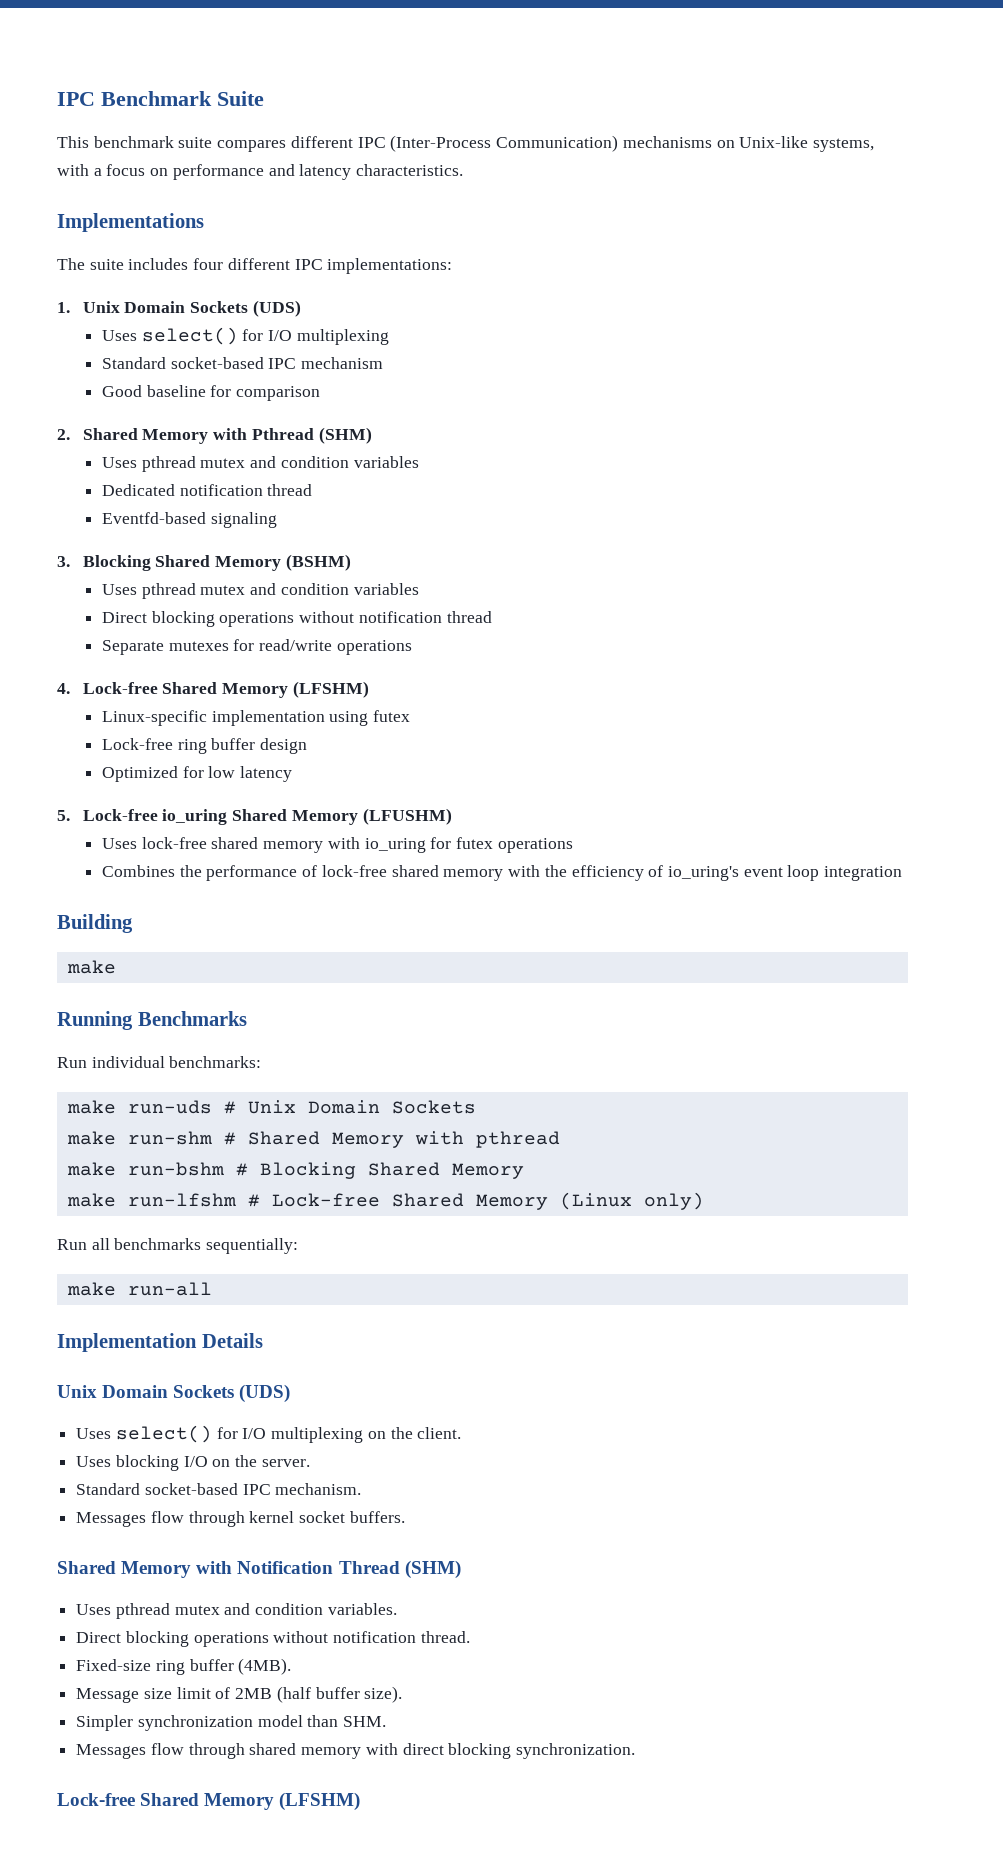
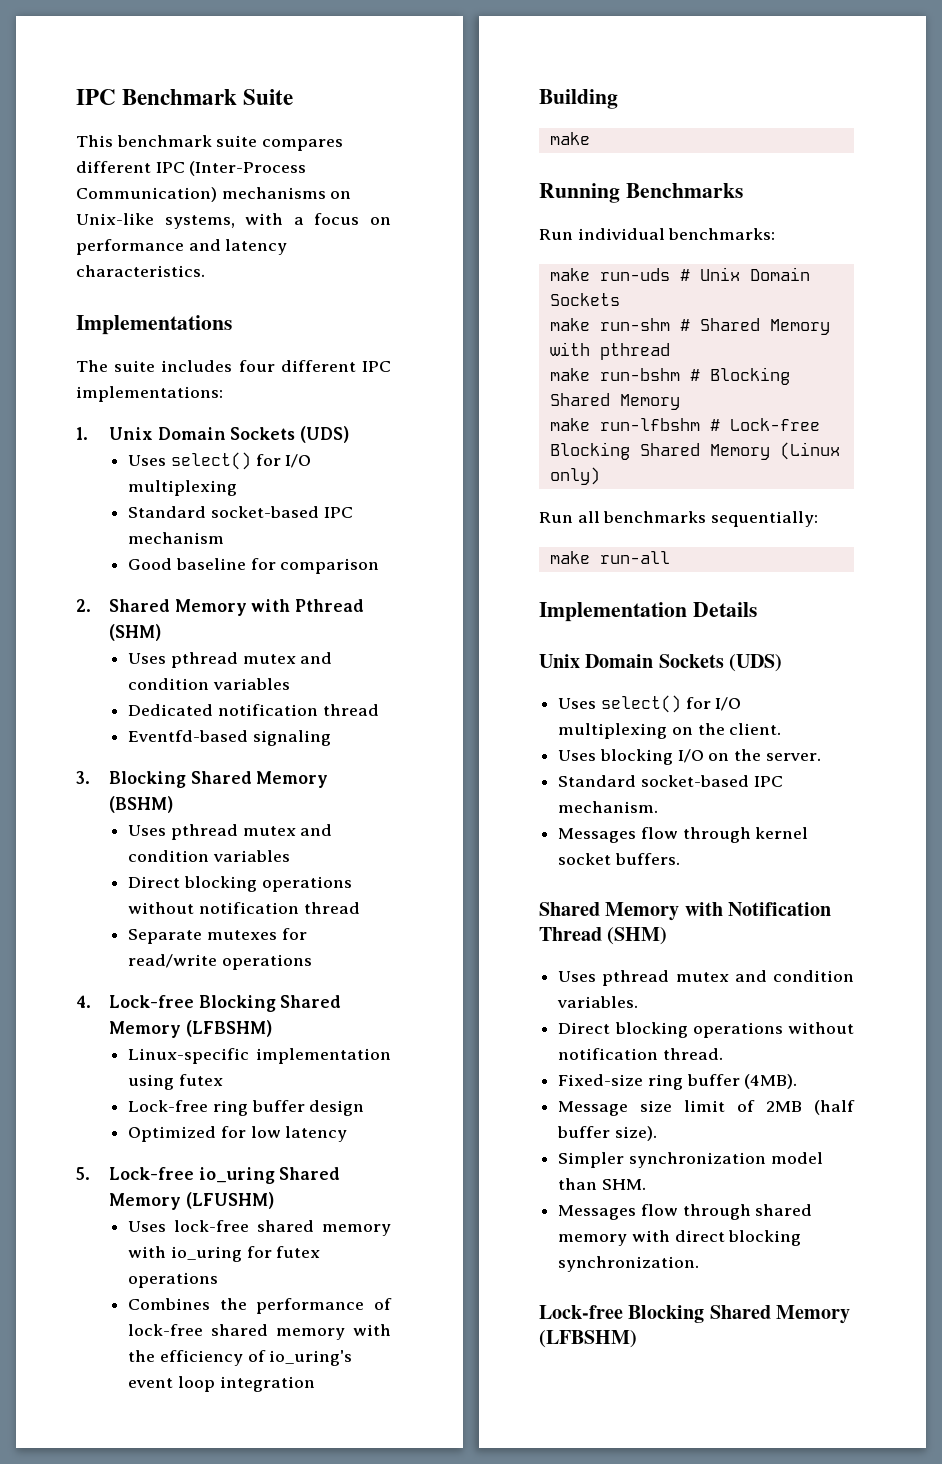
- 4. Lock-free Shared Memory (LFSHM)
+ 4. Lock-free Blocking Shared Memory (LFBSHM)
- make run-lfshm # Lock-free Shared Memory (Linux only)
+ make run-lfbshm # Lock-free Blocking Shared Memory (Linux only)
  Messages flow through shared memory with direct blocking synchronization.
- Lock-free Shared Memory (LFSHM)
+ Lock-free Blocking Shared Memory (LFBSHM)

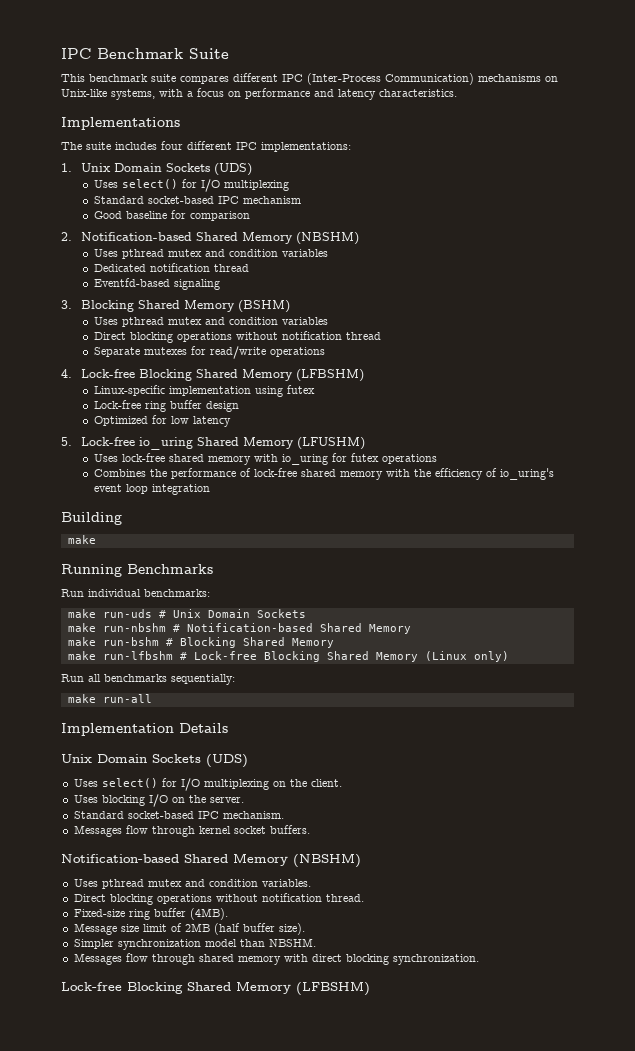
- 2. Shared Memory with Pthread (SHM)
+ 2. Notification-based Shared Memory (NBSHM)
- make run-shm # Shared Memory with pthread
+ make run-nbshm # Notification-based Shared Memory
  Messages flow through kernel socket buffers.
- Shared Memory with Notification Thread (SHM)
+ Notification-based Shared Memory (NBSHM)
- Simpler synchronization model than SHM.
+ Simpler synchronization model than NBSHM.

